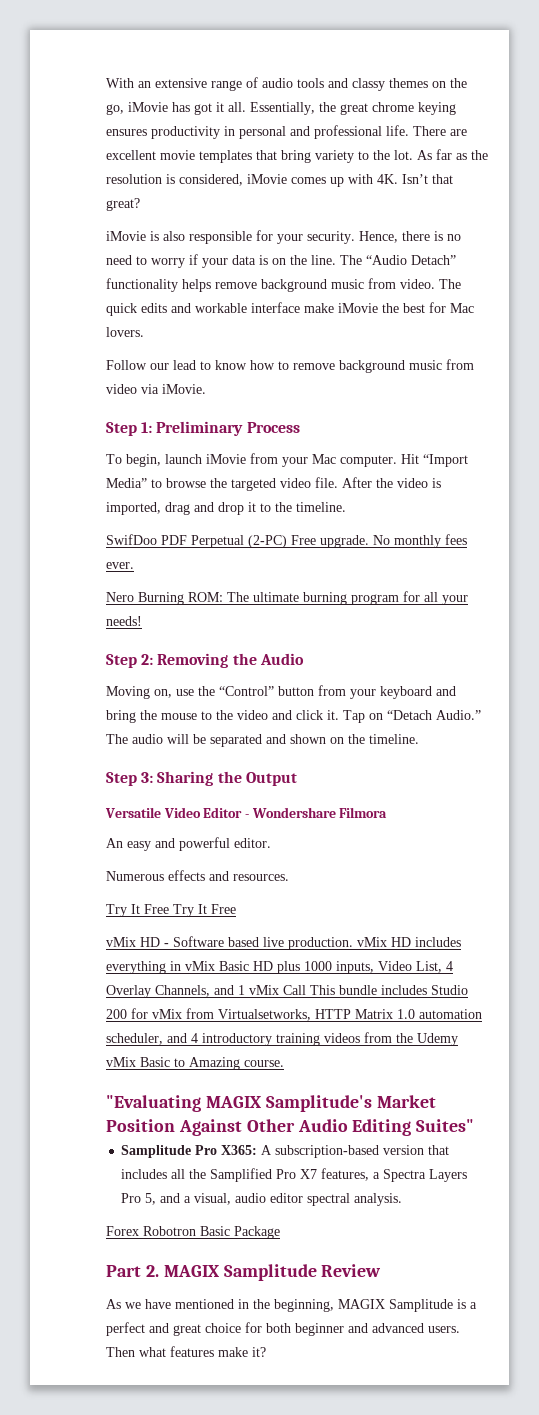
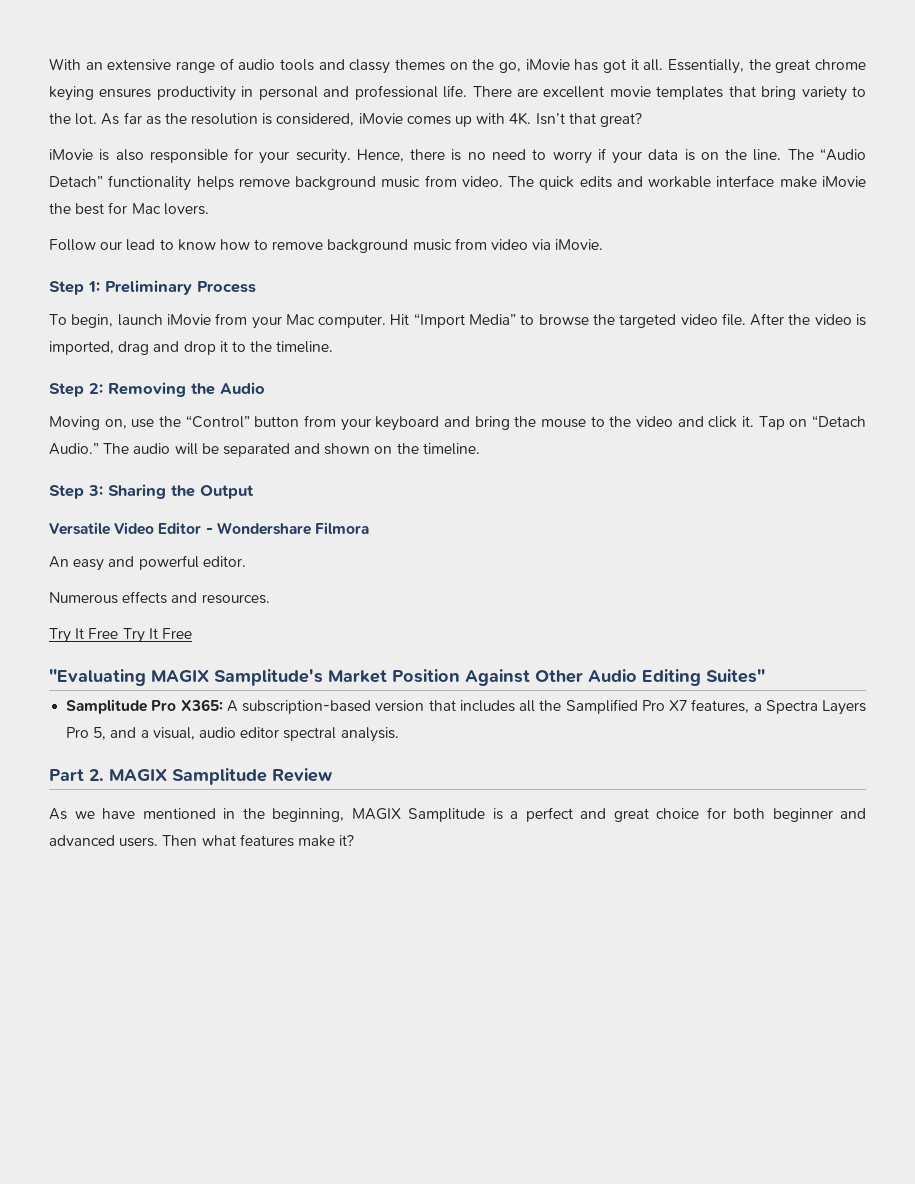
- SwifDoo PDF Perpetual (2-PC) Free upgrade. No monthly fees ever.
- Nero Burning ROM: The ultimate burning program for all your needs!
- vMix HD - Software based live production. vMix HD includes everything in vMix Basic HD plus 1000 inputs, Video List, 4 Overlay Channels, and 1 vMix Call This bundle includes Studio 200 for vMix from Virtualsetworks, HTTP Matrix 1.0 automation scheduler, and 4 introductory training videos from the Udemy vMix Basic to Amazing course.
- Forex Robotron Basic Package

